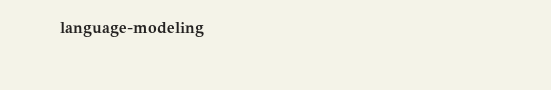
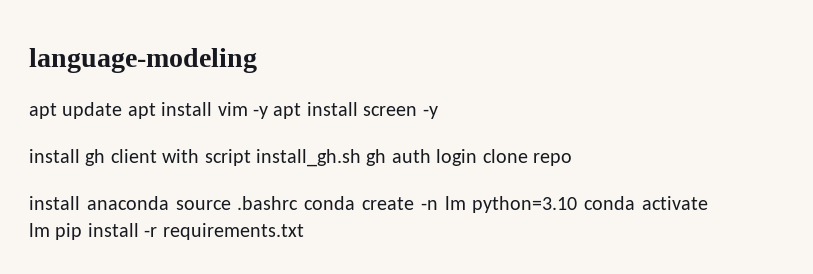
+ apt update apt install vim -y apt install screen -y
+ install gh client with script install_gh.sh gh auth login clone repo
+ install anaconda source .bashrc conda create -n lm python=3.10 conda activate lm pip install -r requirements.txt

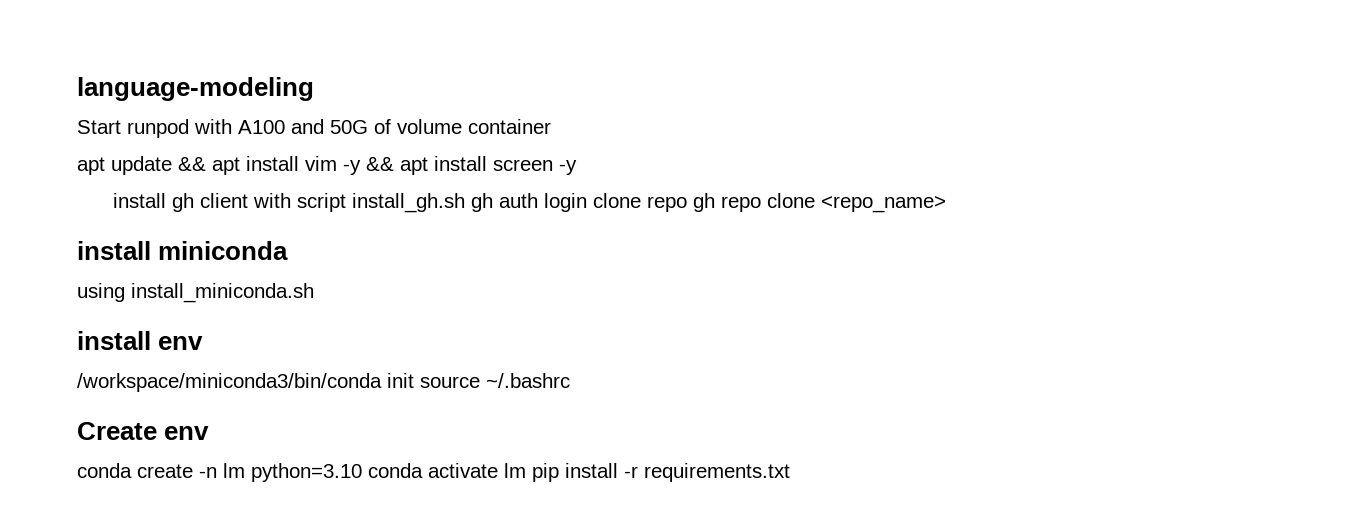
+ Start runpod with A100 and 50G of volume container
- apt update apt install vim -y apt install screen -y
+ apt update && apt install vim -y && apt install screen -y
- install gh client with script install_gh.sh gh auth login clone repo
- install anaconda source .bashrc conda create -n lm python=3.10 conda activate lm pip install -r requirements.txt
+ install gh client with script install_gh.sh gh auth login clone repo gh repo clone <repo_name>
+ install miniconda
+ using install_miniconda.sh
+ install env
+ /workspace/miniconda3/bin/conda init source ~/.bashrc
+ Create env
+ conda create -n lm python=3.10 conda activate lm pip install -r requirements.txt

